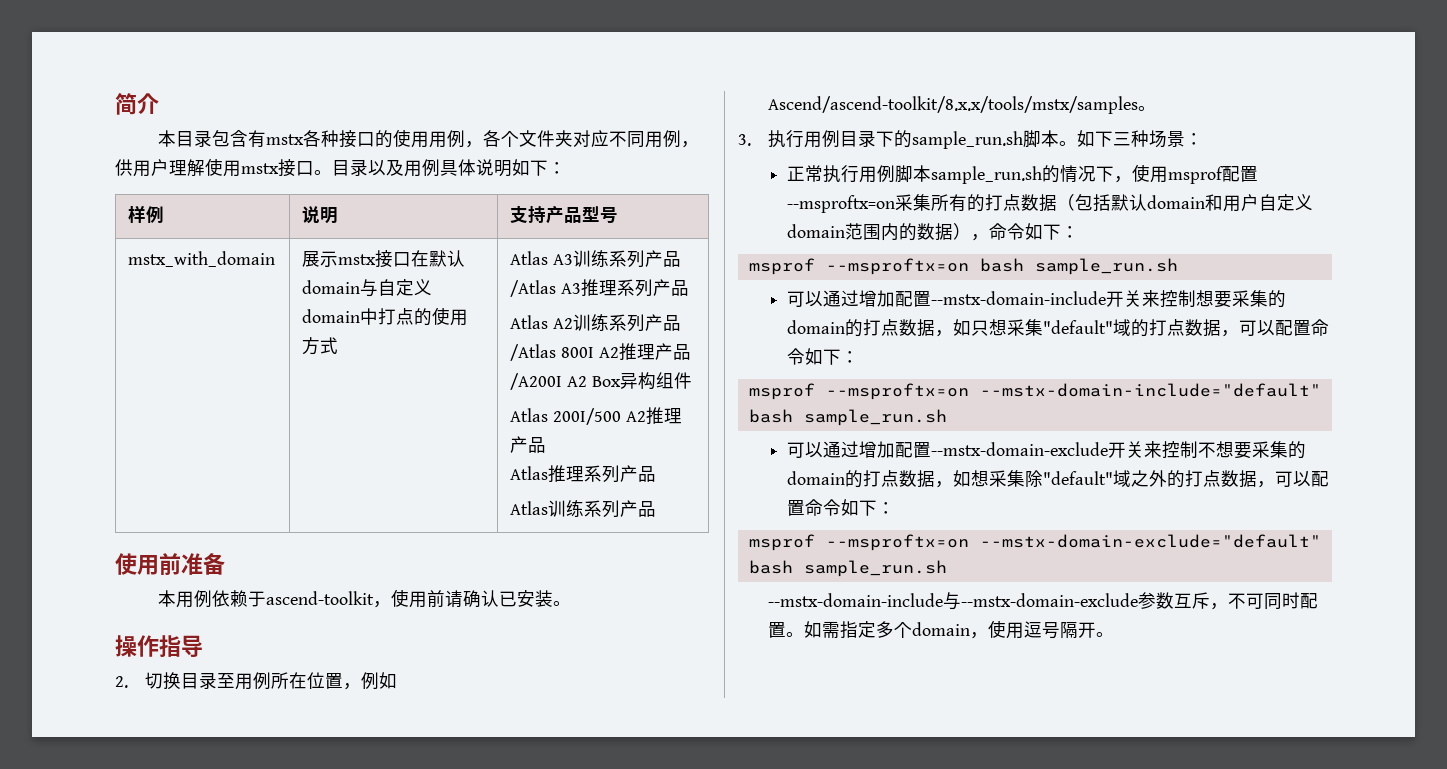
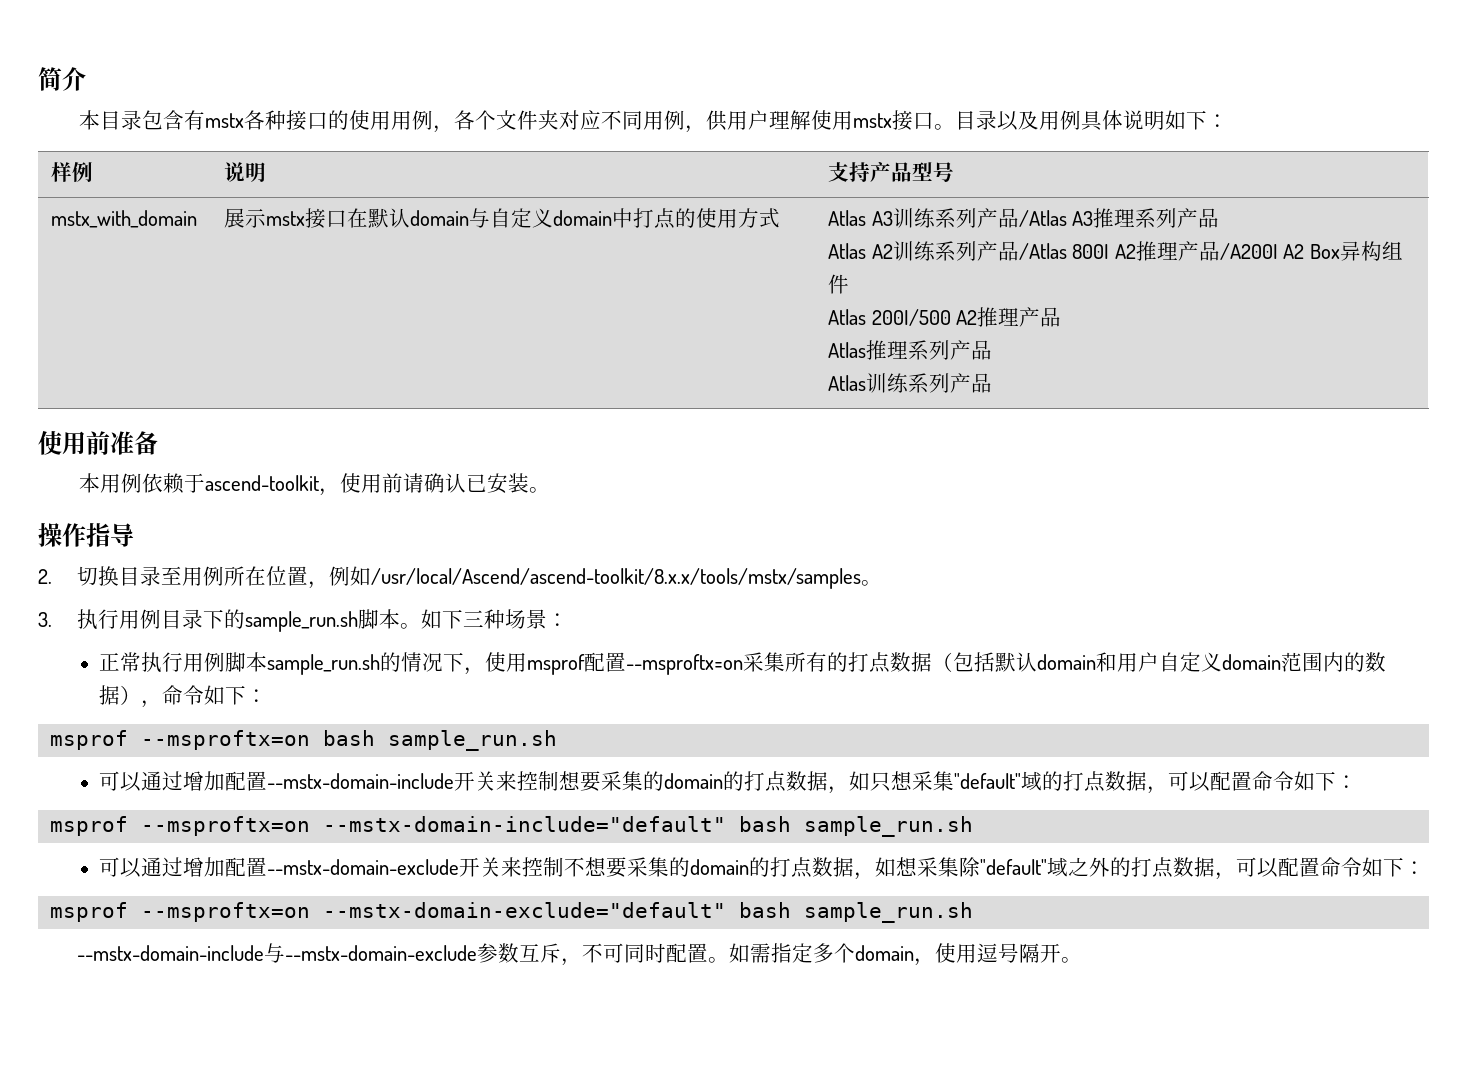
- 2.切换目录至用例所在位置，例如Ascend/ascend-toolkit/8.x.x/tools/mstx/samples。
+ 2.切换目录至用例所在位置，例如/usr/local/Ascend/ascend-toolkit/8.x.x/tools/mstx/samples。

